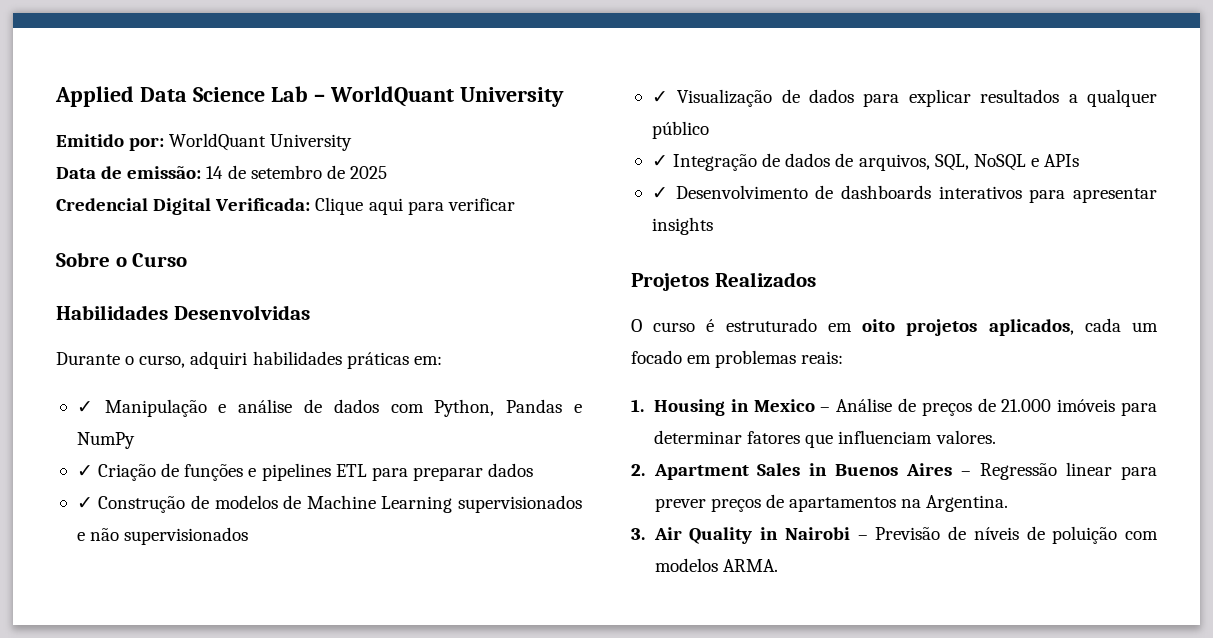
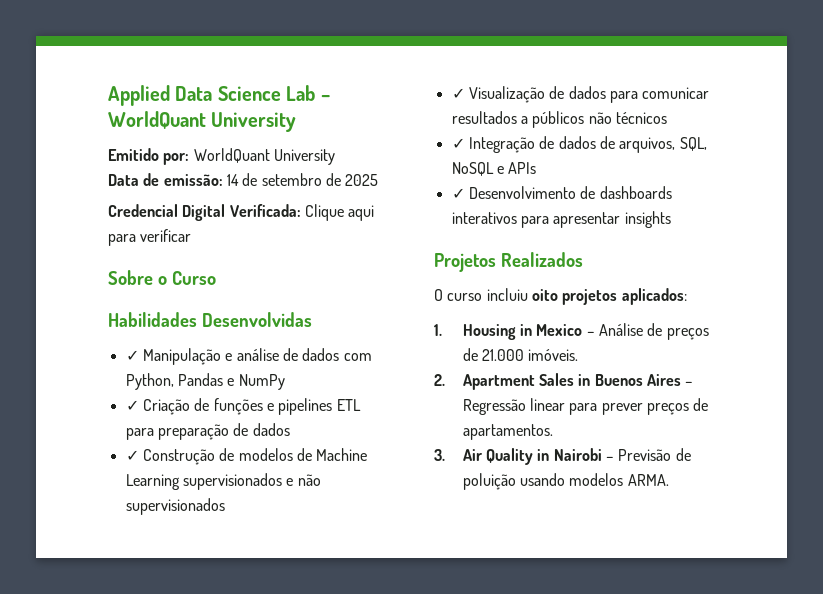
- Durante o curso, adquiri habilidades práticas em:
- ✓ Criação de funções e pipelines ETL para preparar dados
+ ✓ Criação de funções e pipelines ETL para preparação de dados
- ✓ Visualização de dados para explicar resultados a qualquer público
+ ✓ Visualização de dados para comunicar resultados a públicos não técnicos
- O curso é estruturado em oito projetos aplicados, cada um focado em problemas reais:
+ O curso incluiu oito projetos aplicados:
- 1. Housing in Mexico – Análise de preços de 21.000 imóveis para determinar fatores que influenciam valores.
+ 1. Housing in Mexico – Análise de preços de 21.000 imóveis.
- 2. Apartment Sales in Buenos Aires – Regressão linear para prever preços de apartamentos na Argentina.
+ 2. Apartment Sales in Buenos Aires – Regressão linear para prever preços de apartamentos.
- 3. Air Quality in Nairobi – Previsão de níveis de poluição com modelos ARMA.
+ 3. Air Quality in Nairobi – Previsão de poluição usando modelos ARMA.

